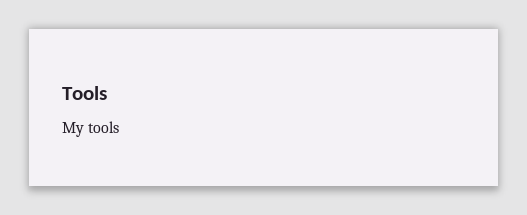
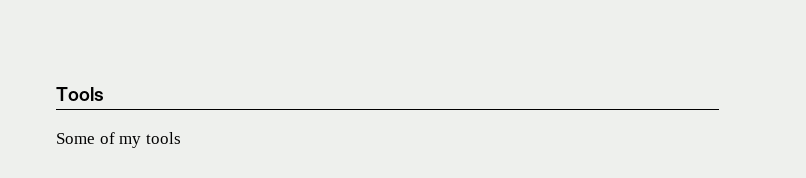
- My tools
+ Some of my tools

